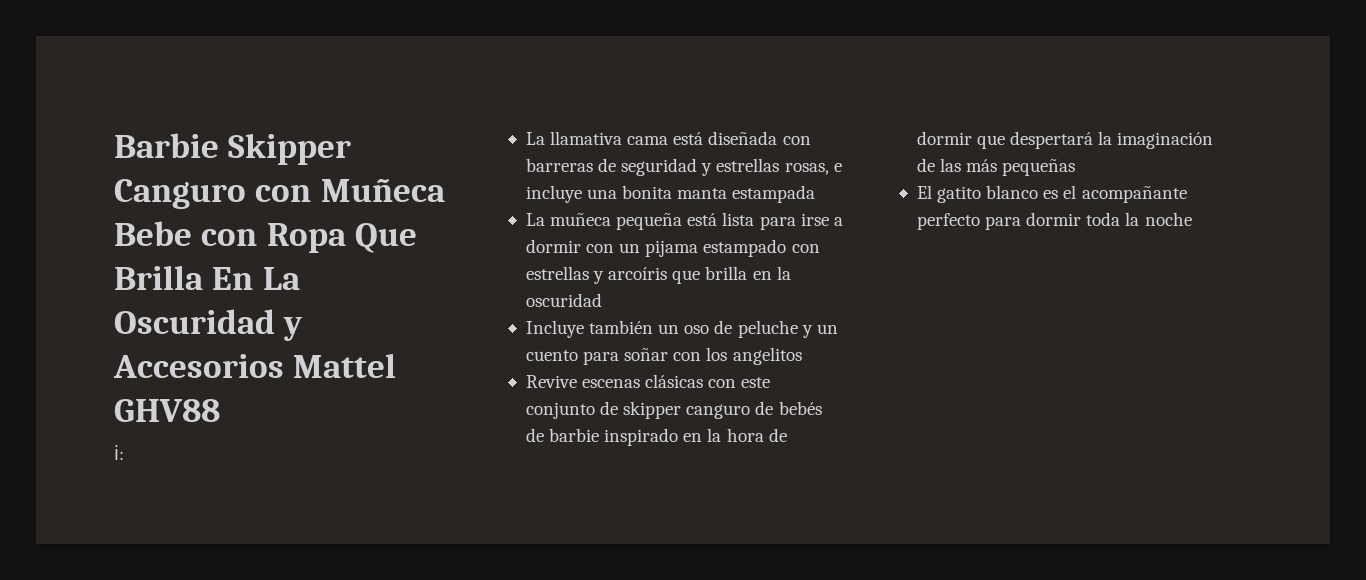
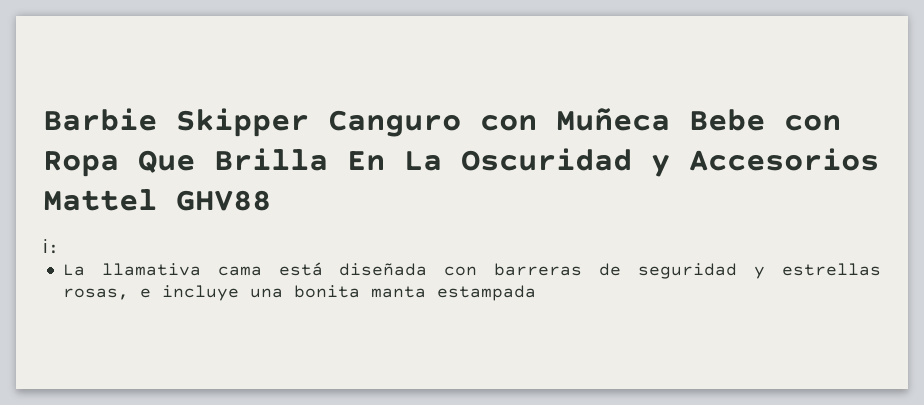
- La muñeca pequeña está lista para irse a dormir con un pijama estampado con estrellas y arcoíris que brilla en la oscuridad
- Incluye también un oso de peluche y un cuento para soñar con los angelitos
- Revive escenas clásicas con este conjunto de skipper canguro de bebés de barbie inspirado en la hora de dormir que despertará la imaginación de las más pequeñas
- El gatito blanco es el acompañante perfecto para dormir toda la noche

